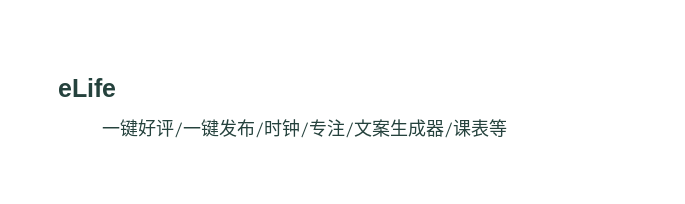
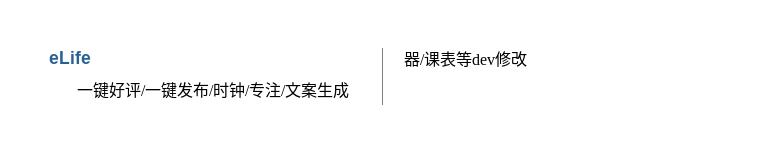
- 一键好评/一键发布/时钟/专注/文案生成器/课表等
+ 一键好评/一键发布/时钟/专注/文案生成器/课表等dev修改

